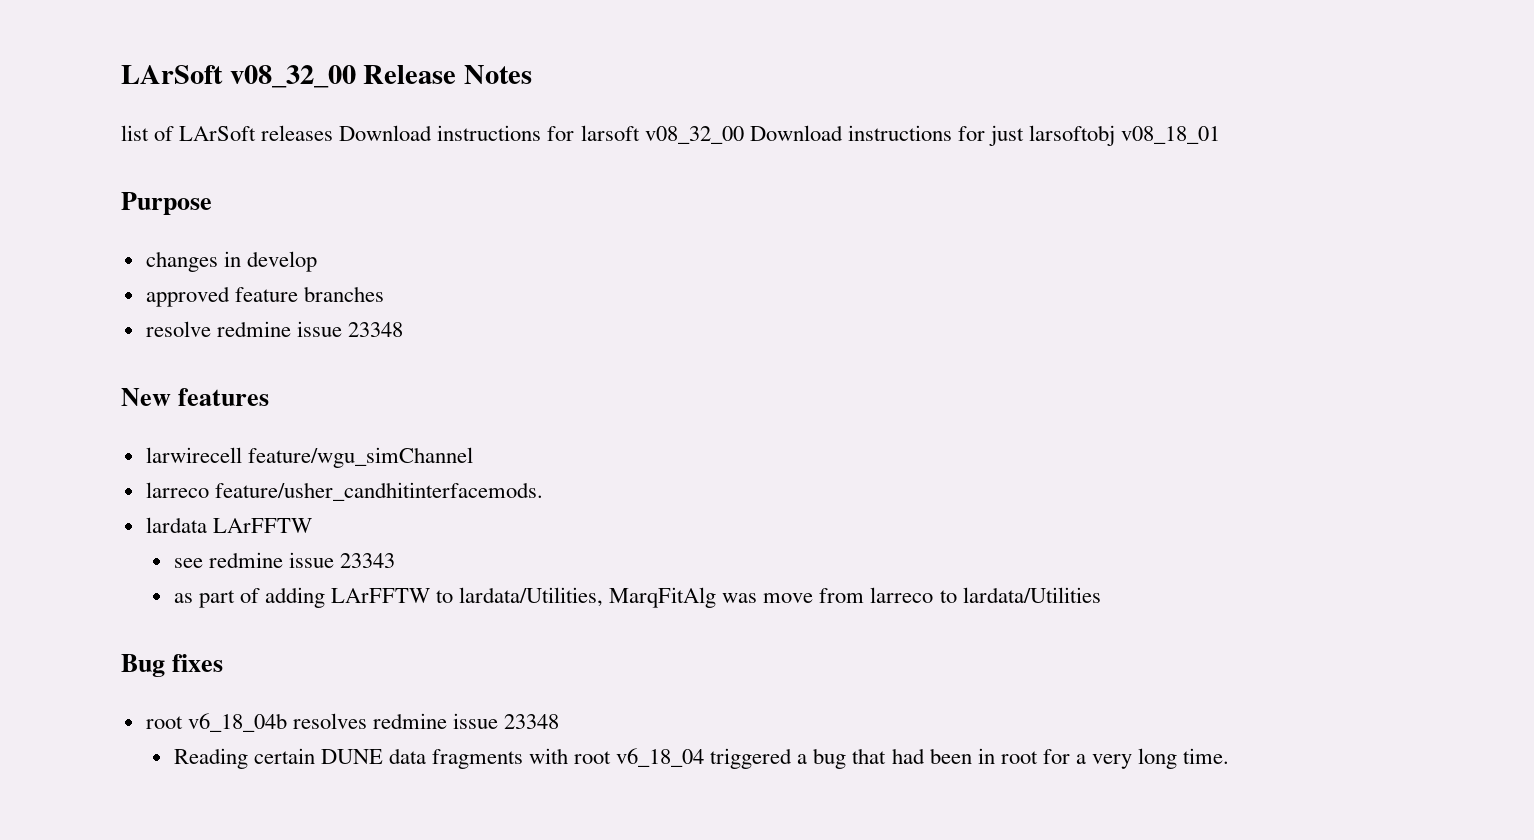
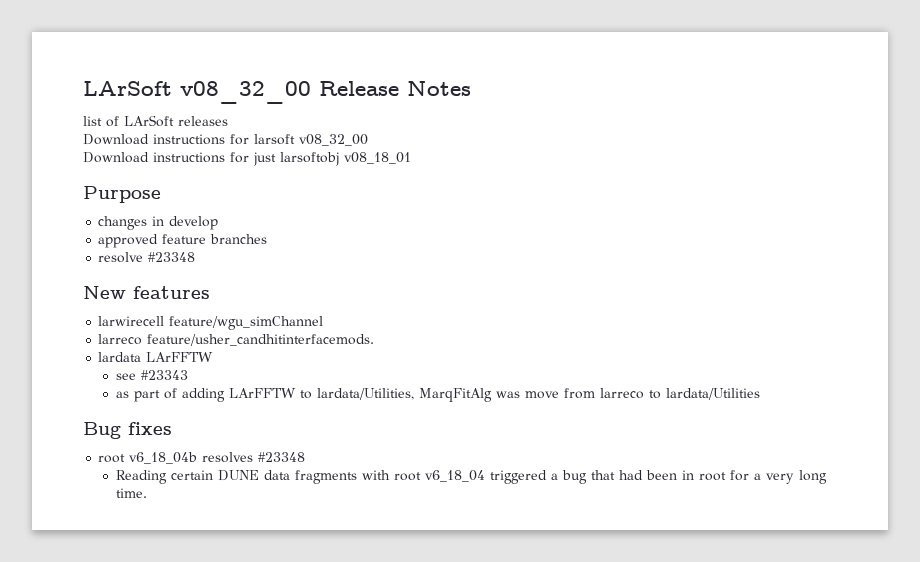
- list of LArSoft releases Download instructions for larsoft v08_32_00 Download instructions for just larsoftobj v08_18_01
+ list of LArSoft releases
+ Download instructions for larsoft v08_32_00
+ Download instructions for just larsoftobj v08_18_01
- resolve redmine issue 23348
+ resolve #23348
- see redmine issue 23343
+ see #23343
- root v6_18_04b resolves redmine issue 23348
+ root v6_18_04b resolves #23348

